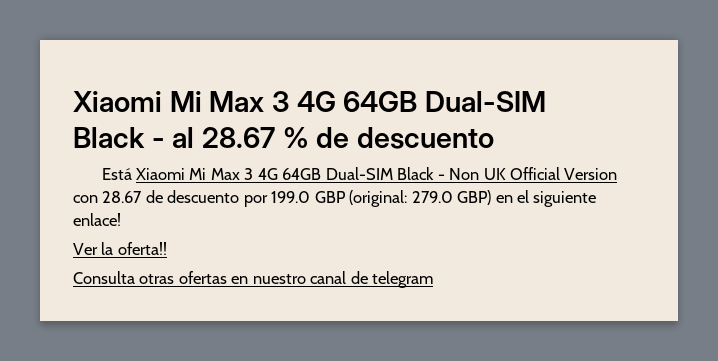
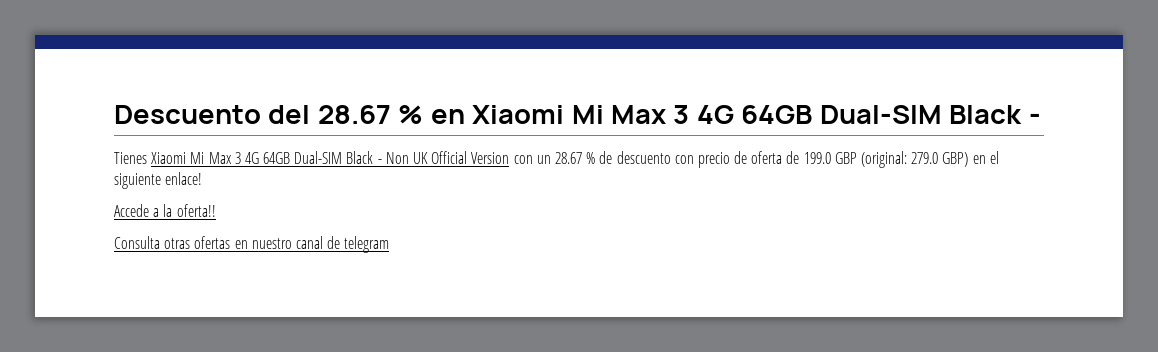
- Xiaomi Mi Max 3 4G 64GB Dual-SIM Black - al 28.67 % de descuento
- Está Xiaomi Mi Max 3 4G 64GB Dual-SIM Black - Non UK Official Version con 28.67 de descuento por 199.0 GBP (original: 279.0 GBP) en el siguiente enlace!
+ Descuento del 28.67 % en Xiaomi Mi Max 3 4G 64GB Dual-SIM Black -
+ Tienes Xiaomi Mi Max 3 4G 64GB Dual-SIM Black - Non UK Official Version con un 28.67 % de descuento con precio de oferta de 199.0 GBP (original: 279.0 GBP) en el siguiente enlace!
- Ver la oferta!!
+ Accede a la oferta!!

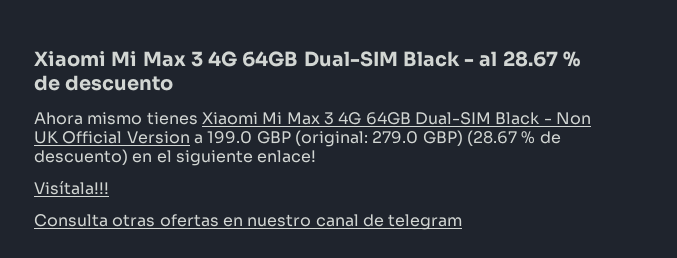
- Descuento del 28.67 % en Xiaomi Mi Max 3 4G 64GB Dual-SIM Black -
- Tienes Xiaomi Mi Max 3 4G 64GB Dual-SIM Black - Non UK Official Version con un 28.67 % de descuento con precio de oferta de 199.0 GBP (original: 279.0 GBP) en el siguiente enlace!
+ Xiaomi Mi Max 3 4G 64GB Dual-SIM Black - al 28.67 % de descuento
+ Ahora mismo tienes Xiaomi Mi Max 3 4G 64GB Dual-SIM Black - Non UK Official Version a 199.0 GBP (original: 279.0 GBP) (28.67 % de descuento) en el siguiente enlace!
- Accede a la oferta!!
+ Visítala!!!

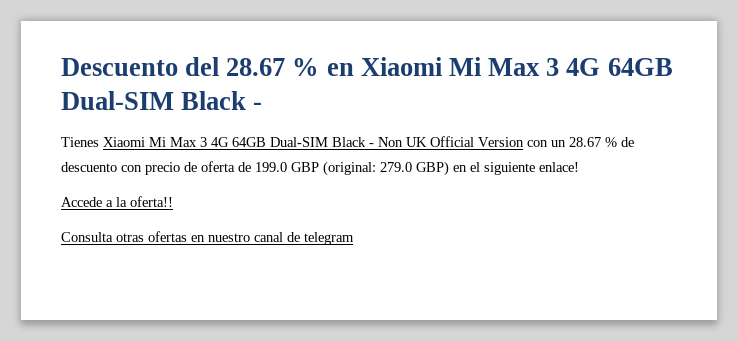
- Xiaomi Mi Max 3 4G 64GB Dual-SIM Black - al 28.67 % de descuento
- Ahora mismo tienes Xiaomi Mi Max 3 4G 64GB Dual-SIM Black - Non UK Official Version a 199.0 GBP (original: 279.0 GBP) (28.67 % de descuento) en el siguiente enlace!
+ Descuento del 28.67 % en Xiaomi Mi Max 3 4G 64GB Dual-SIM Black -
+ Tienes Xiaomi Mi Max 3 4G 64GB Dual-SIM Black - Non UK Official Version con un 28.67 % de descuento con precio de oferta de 199.0 GBP (original: 279.0 GBP) en el siguiente enlace!
- Visítala!!!
+ Accede a la oferta!!

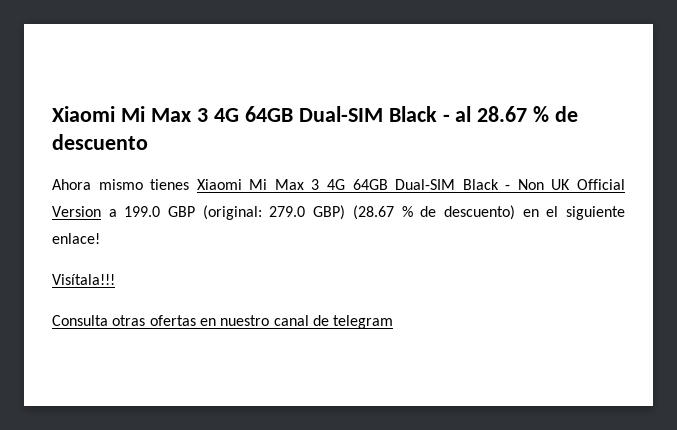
- Descuento del 28.67 % en Xiaomi Mi Max 3 4G 64GB Dual-SIM Black -
- Tienes Xiaomi Mi Max 3 4G 64GB Dual-SIM Black - Non UK Official Version con un 28.67 % de descuento con precio de oferta de 199.0 GBP (original: 279.0 GBP) en el siguiente enlace!
+ Xiaomi Mi Max 3 4G 64GB Dual-SIM Black - al 28.67 % de descuento
+ Ahora mismo tienes Xiaomi Mi Max 3 4G 64GB Dual-SIM Black - Non UK Official Version a 199.0 GBP (original: 279.0 GBP) (28.67 % de descuento) en el siguiente enlace!
- Accede a la oferta!!
+ Visítala!!!

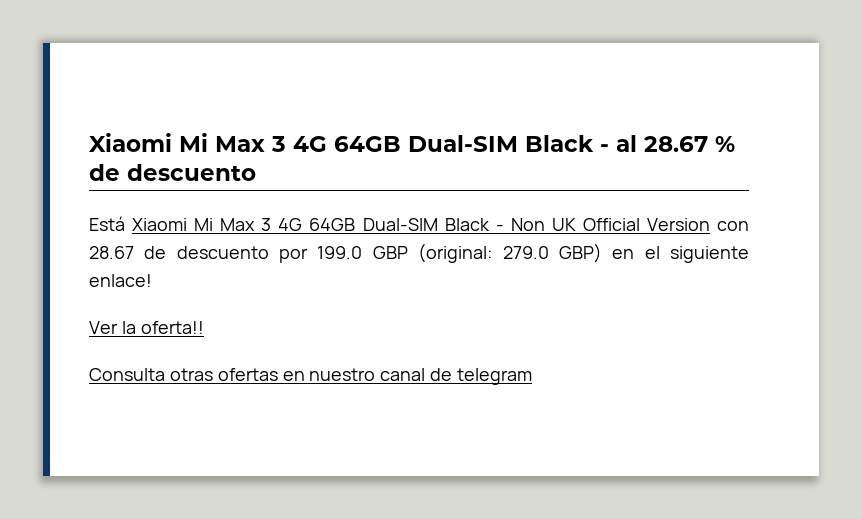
- Ahora mismo tienes Xiaomi Mi Max 3 4G 64GB Dual-SIM Black - Non UK Official Version a 199.0 GBP (original: 279.0 GBP) (28.67 % de descuento) en el siguiente enlace!
+ Está Xiaomi Mi Max 3 4G 64GB Dual-SIM Black - Non UK Official Version con 28.67 de descuento por 199.0 GBP (original: 279.0 GBP) en el siguiente enlace!
- Visítala!!!
+ Ver la oferta!!

